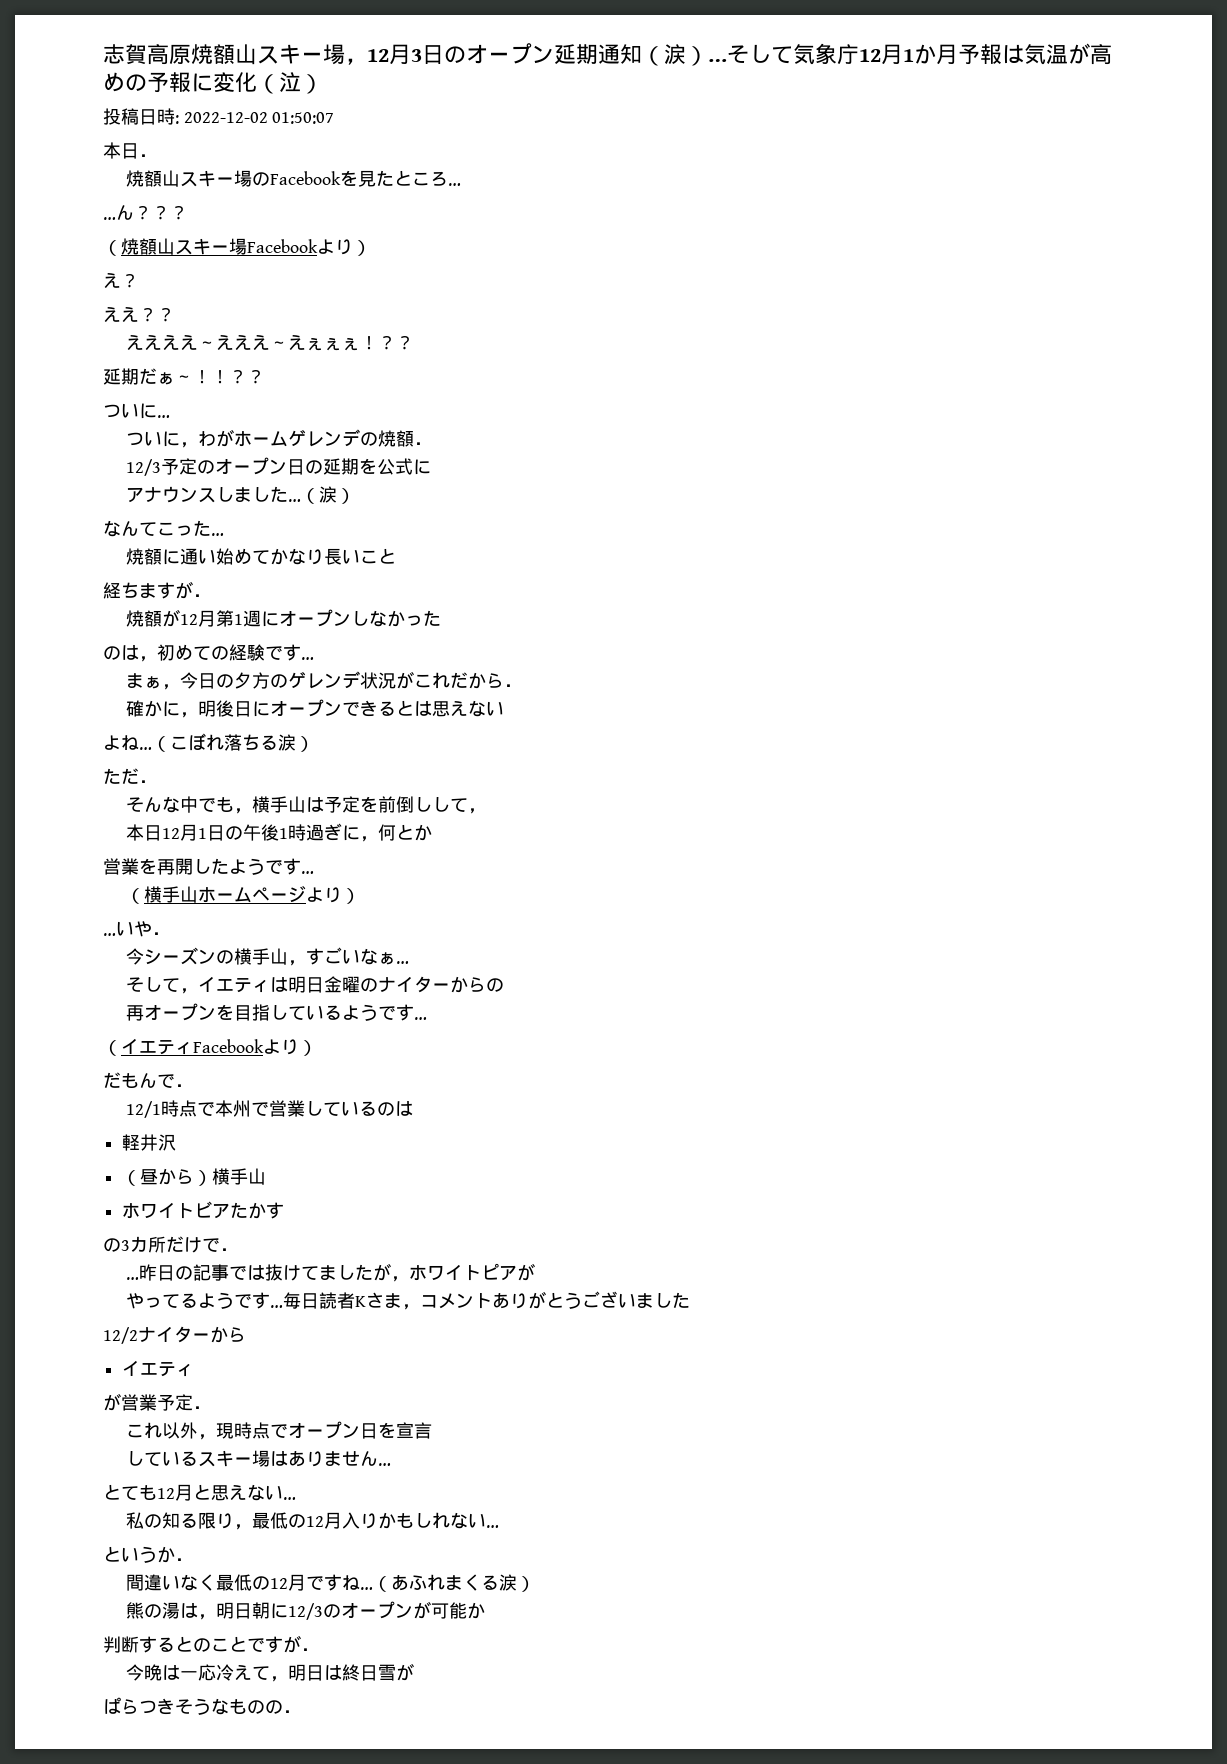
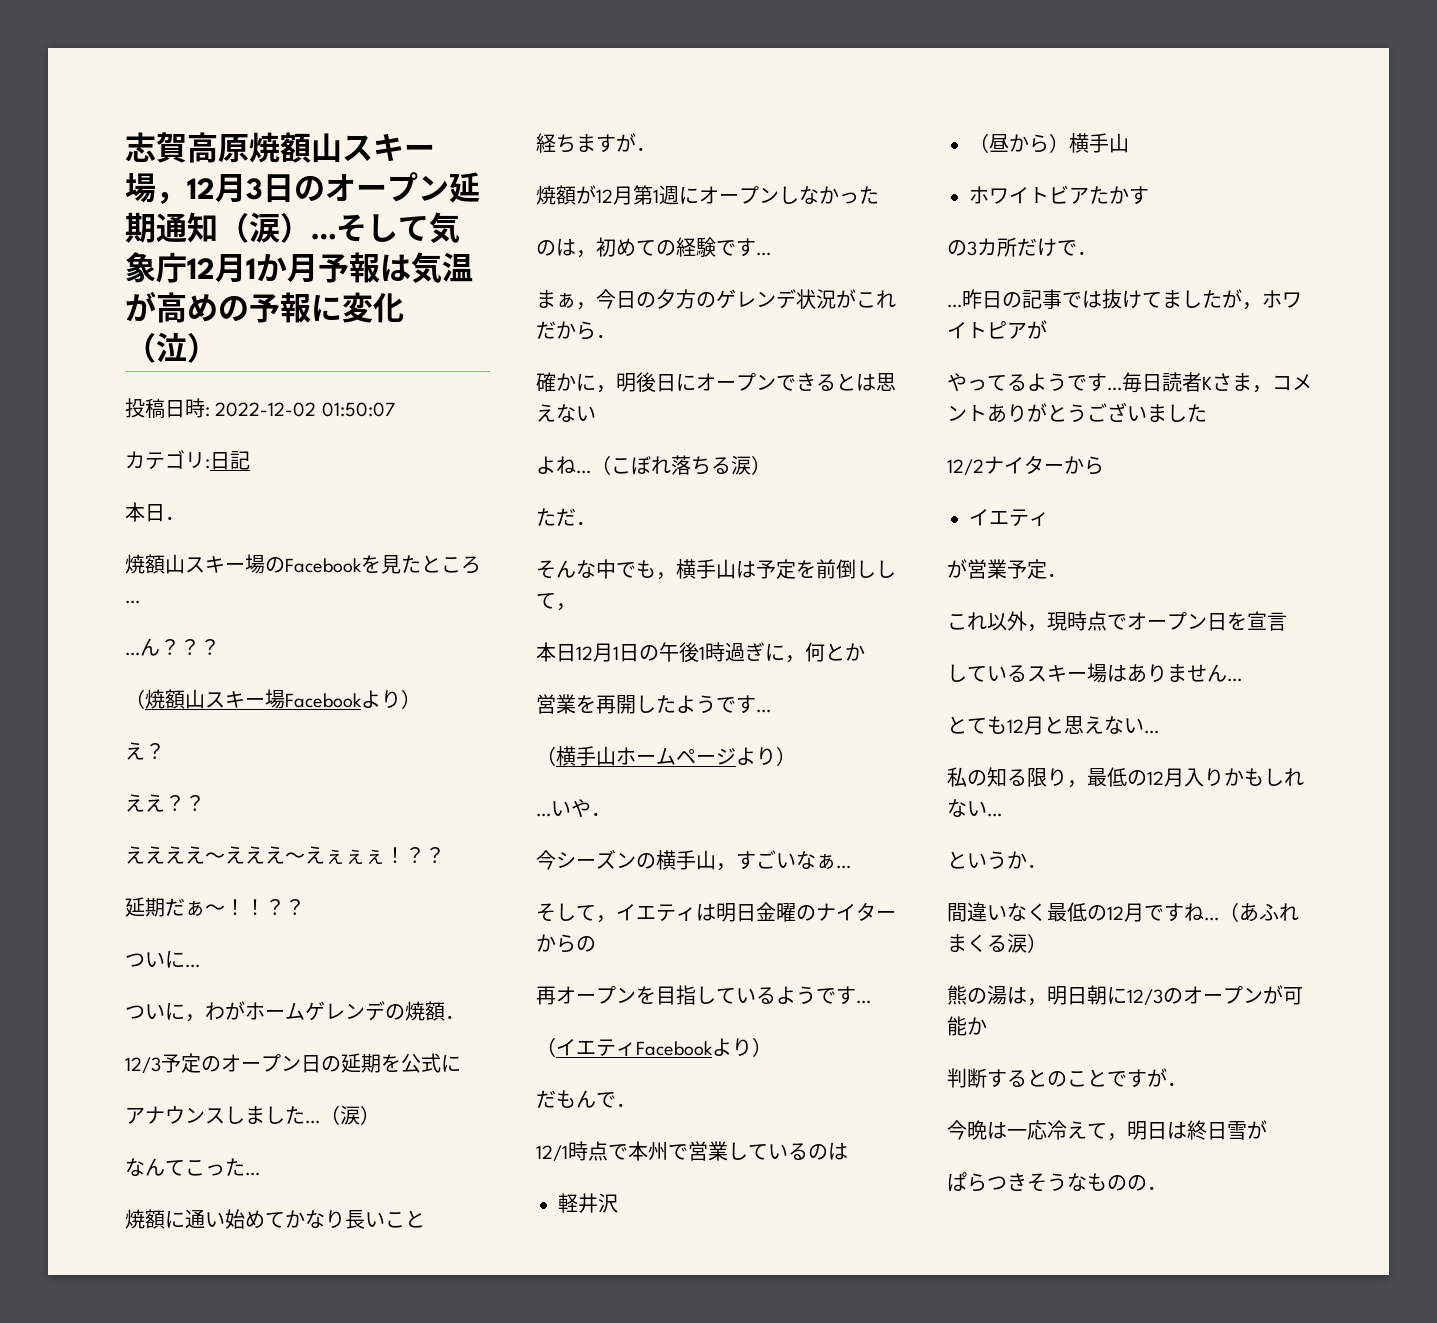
+ カテゴリ:日記

